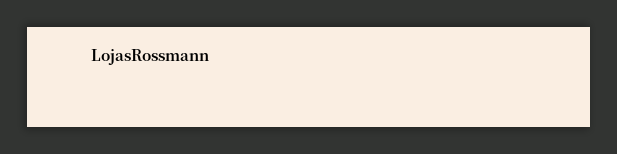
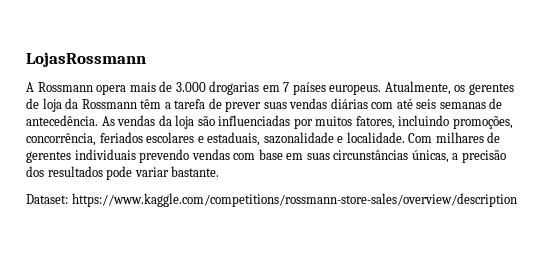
+ A Rossmann opera mais de 3.000 drogarias em 7 países europeus. Atualmente, os gerentes de loja da Rossmann têm a tarefa de prever suas vendas diárias com até seis semanas de antecedência. As vendas da loja são influenciadas por muitos fatores, incluindo promoções, concorrência, feriados escolares e estaduais, sazonalidade e localidade. Com milhares de gerentes individuais prevendo vendas com base em suas circunstâncias únicas, a precisão dos resultados pode variar bastante.
+ Dataset: https://www.kaggle.com/competitions/rossmann-store-sales/overview/description

